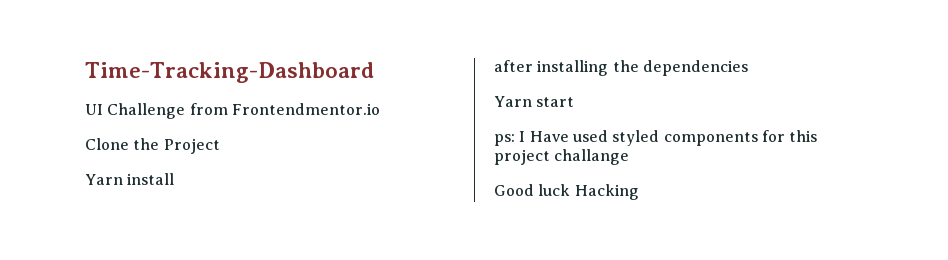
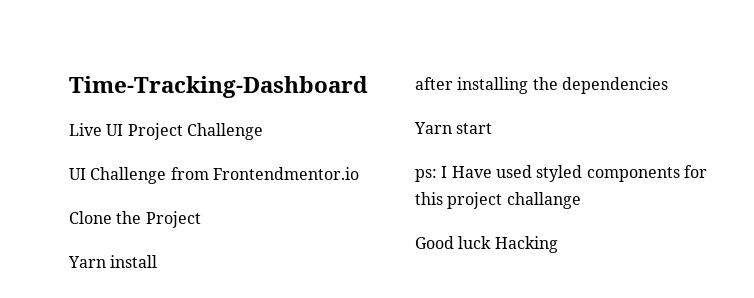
+ Live UI Project Challenge

